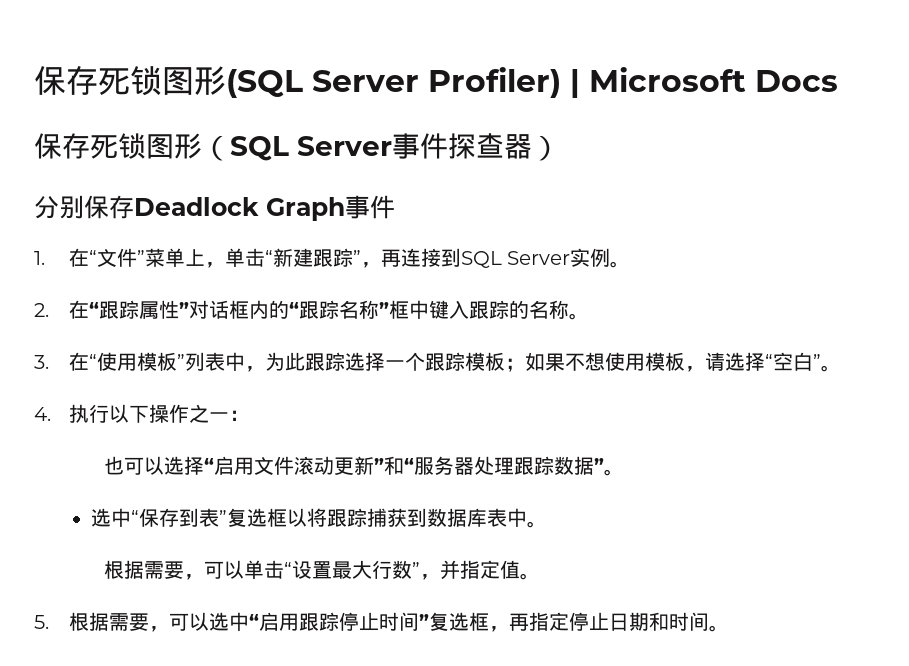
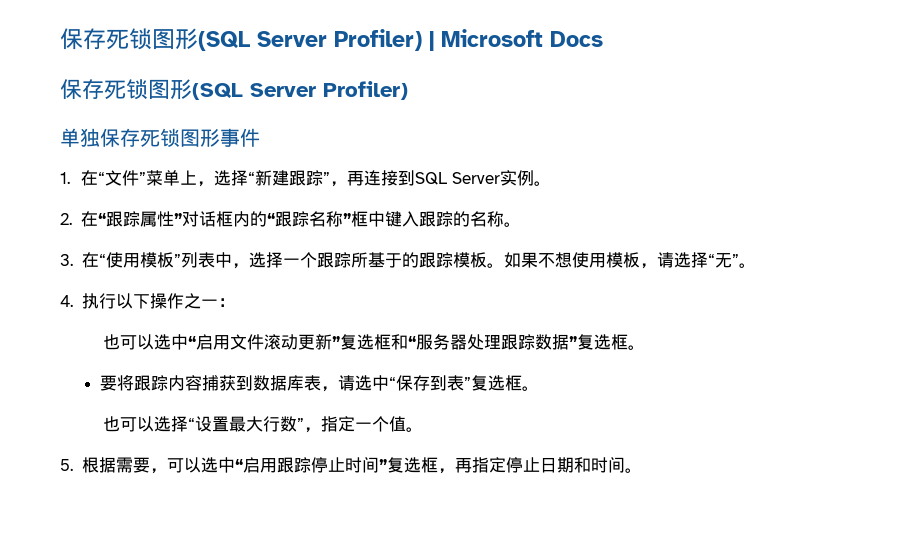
  保存死锁图形(SQL Server Profiler) | Microsoft Docs
- 保存死锁图形（SQL Server事件探查器）
- 分别保存Deadlock Graph事件
+ 保存死锁图形(SQL Server Profiler)
+ 单独保存死锁图形事件
- 1.在“文件”菜单上，单击“新建跟踪”，再连接到SQL Server实例。
+ 1.在“文件”菜单上，选择“新建跟踪”，再连接到SQL Server实例。
- 3.在“使用模板”列表中，为此跟踪选择一个跟踪模板；如果不想使用模板，请选择“空白”。
+ 3.在“使用模板”列表中，选择一个跟踪所基于的跟踪模板。如果不想使用模板，请选择“无”。
- 也可以选择“启用文件滚动更新”和“服务器处理跟踪数据”。
- 选中“保存到表”复选框以将跟踪捕获到数据库表中。
- 根据需要，可以单击“设置最大行数”，并指定值。
+ 也可以选中“启用文件滚动更新”复选框和“服务器处理跟踪数据”复选框。
+ 要将跟踪内容捕获到数据库表，请选中“保存到表”复选框。
+ 也可以选择“设置最大行数”，指定一个值。

